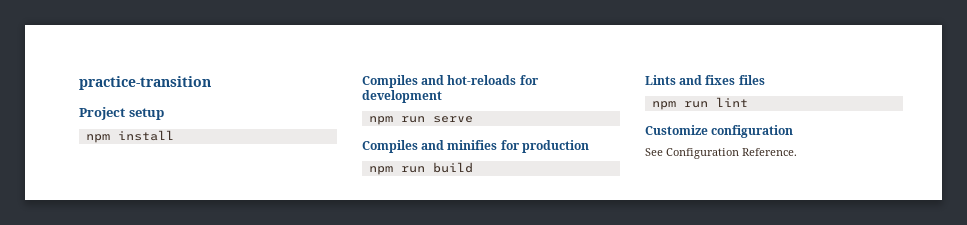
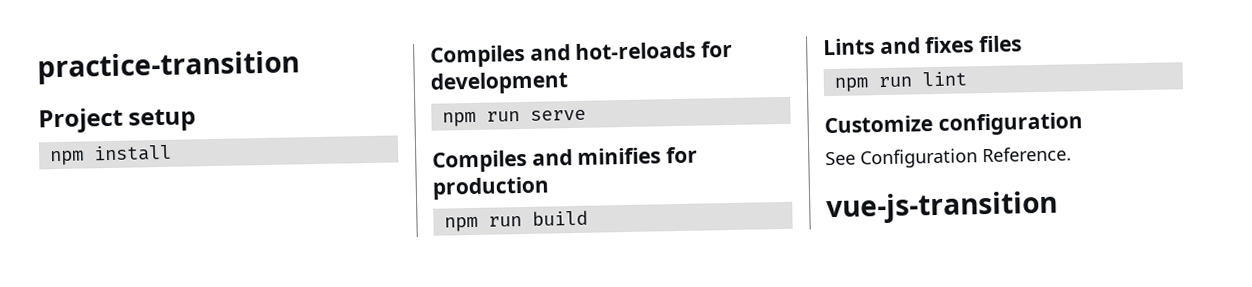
+ vue-js-transition

